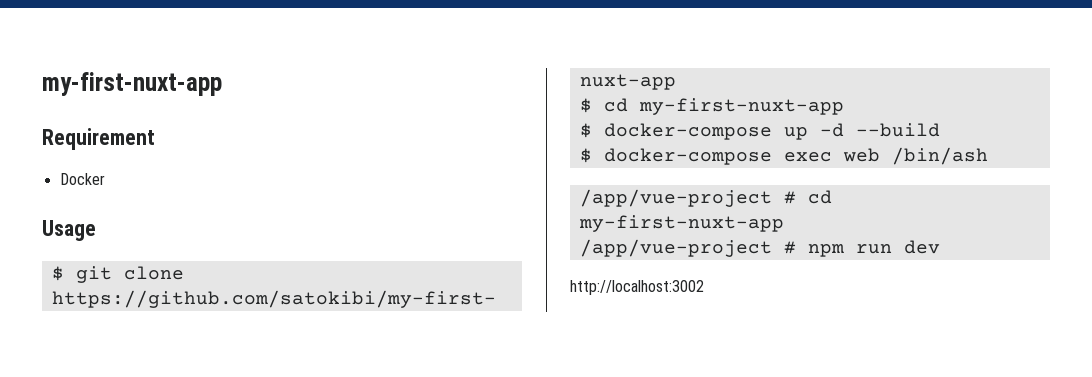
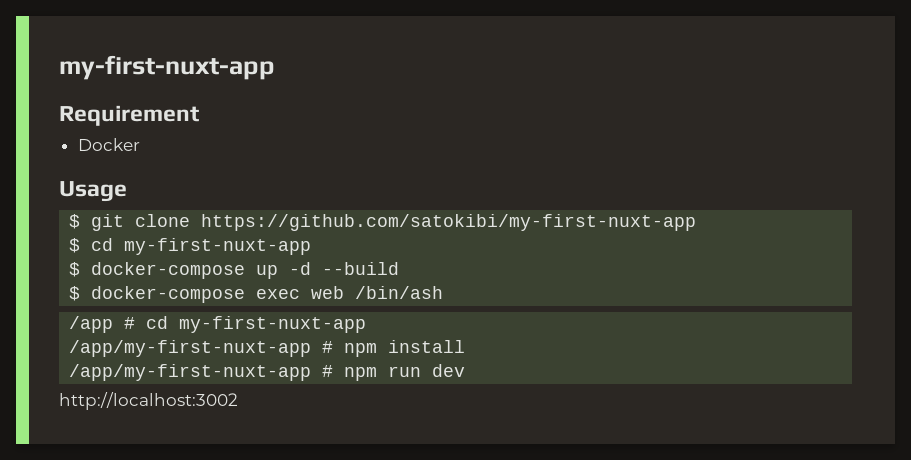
- /app/vue-project # cd my-first-nuxt-app
+ /app # cd my-first-nuxt-app
- /app/vue-project # npm run dev
+ /app/my-first-nuxt-app # npm install
+ /app/my-first-nuxt-app # npm run dev

